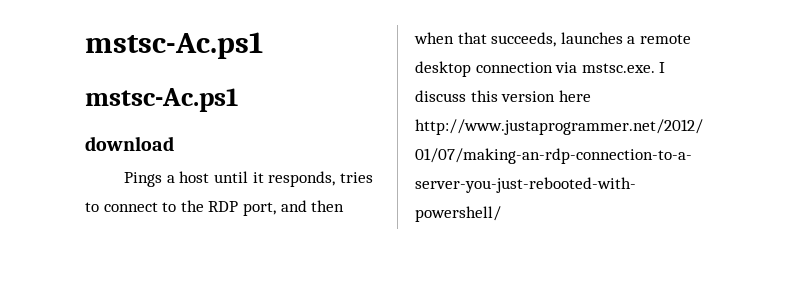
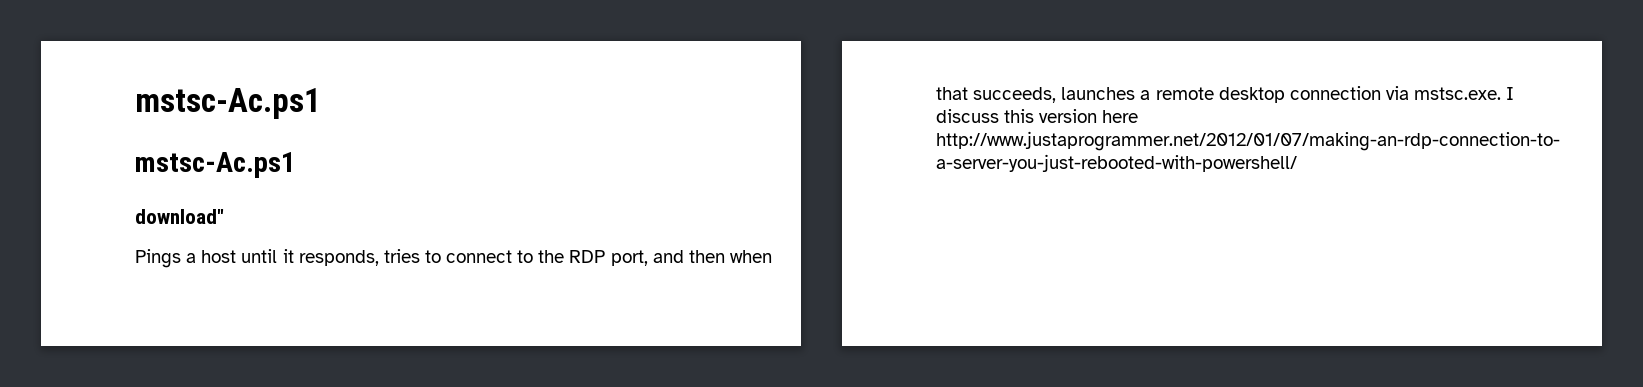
- download
+ download"

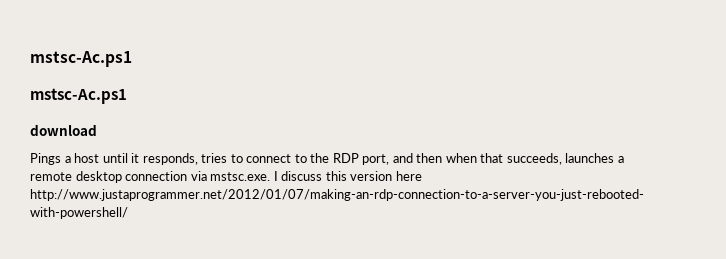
- download"
+ download

